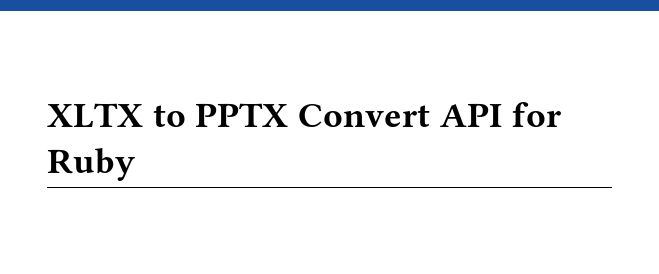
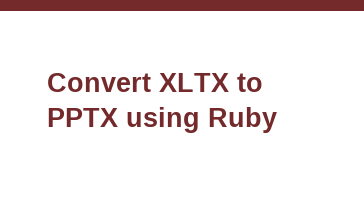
- XLTX to PPTX Convert API for Ruby
+ Convert XLTX to PPTX using Ruby

